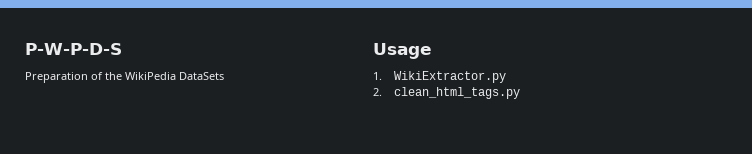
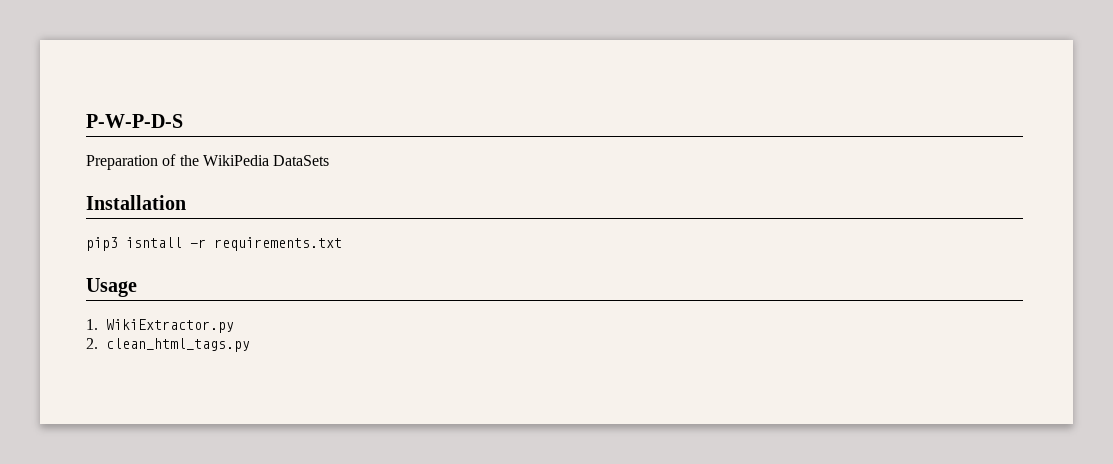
+ Installation
+ pip3 isntall -r requirements.txt

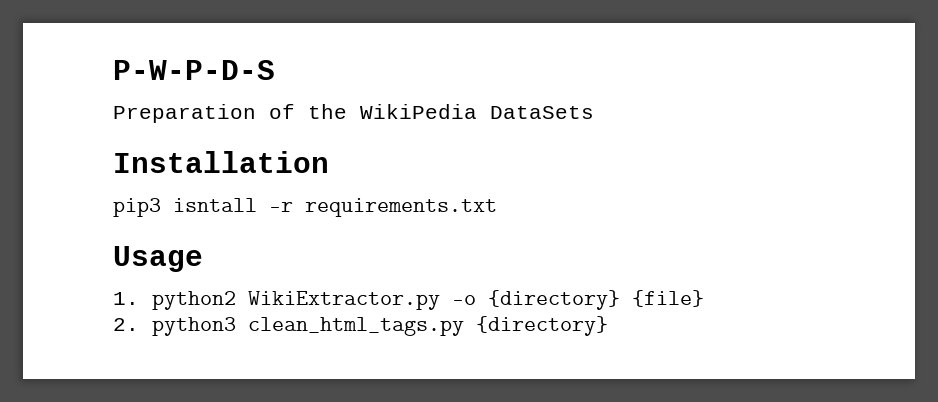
- 1. WikiExtractor.py
- 2. clean_html_tags.py
+ 1. python2 WikiExtractor.py -o {directory} {file}
+ 2. python3 clean_html_tags.py {directory}

